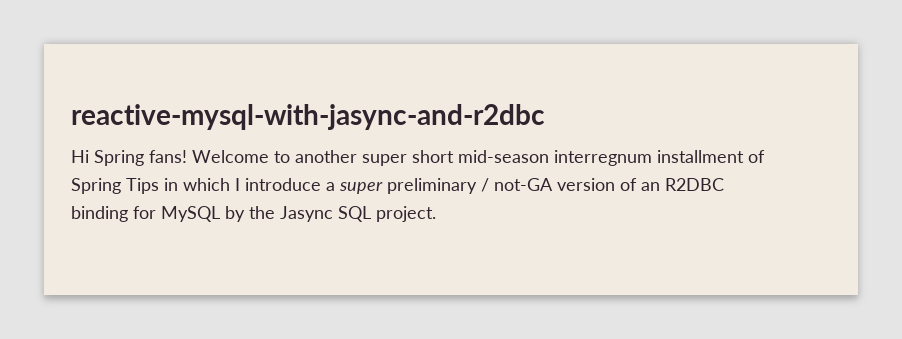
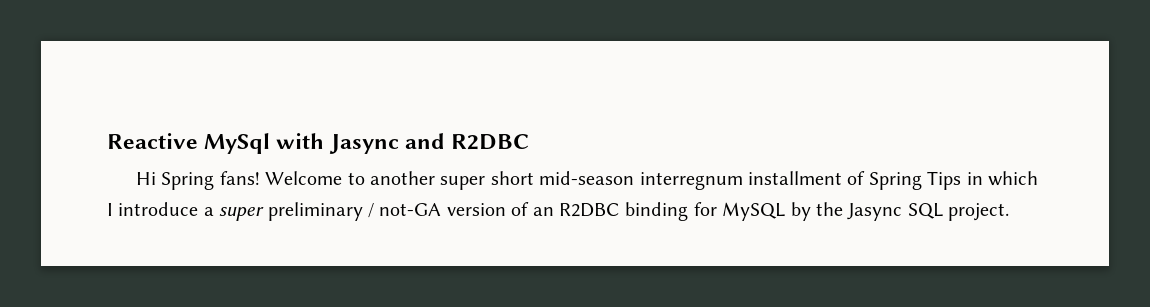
- reactive-mysql-with-jasync-and-r2dbc
+ Reactive MySql with Jasync and R2DBC

